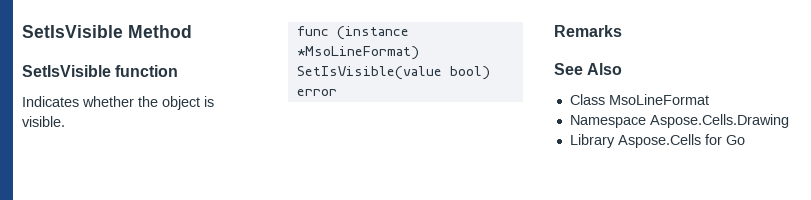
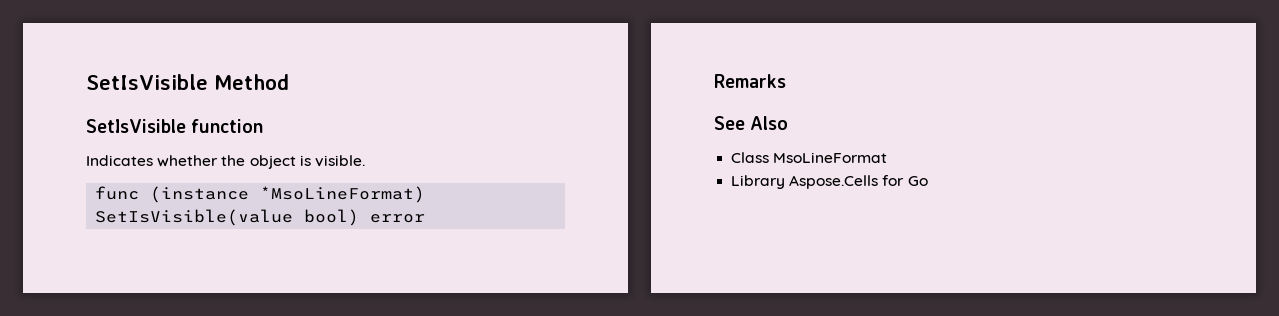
- Namespace Aspose.Cells.Drawing

